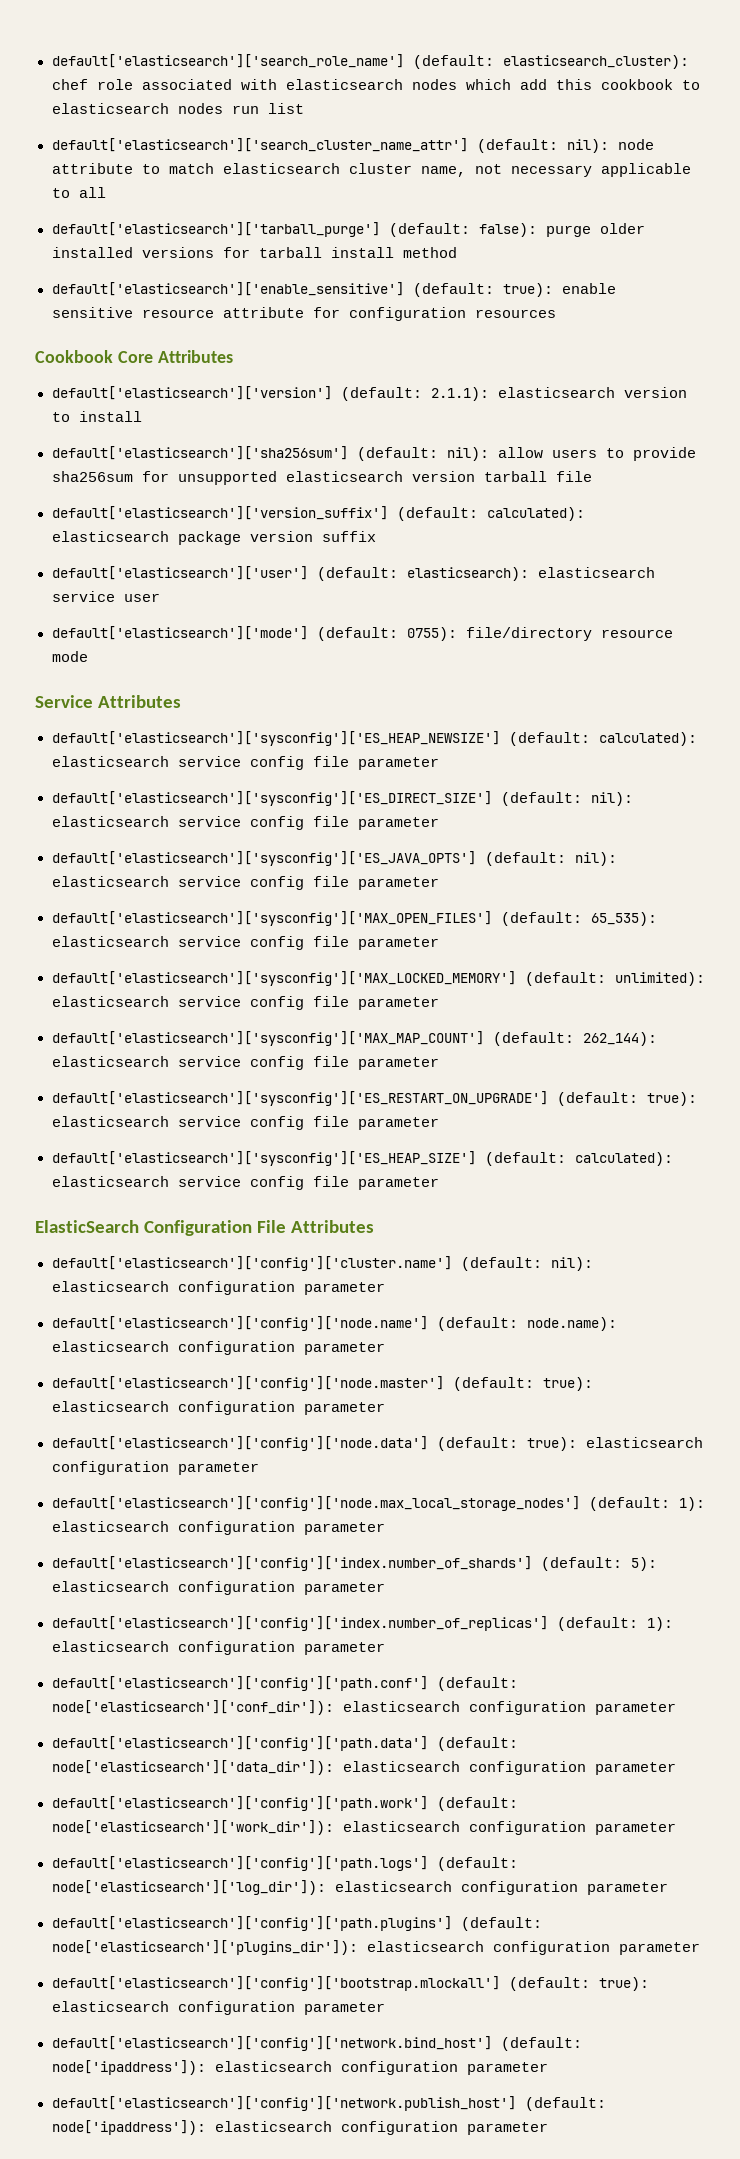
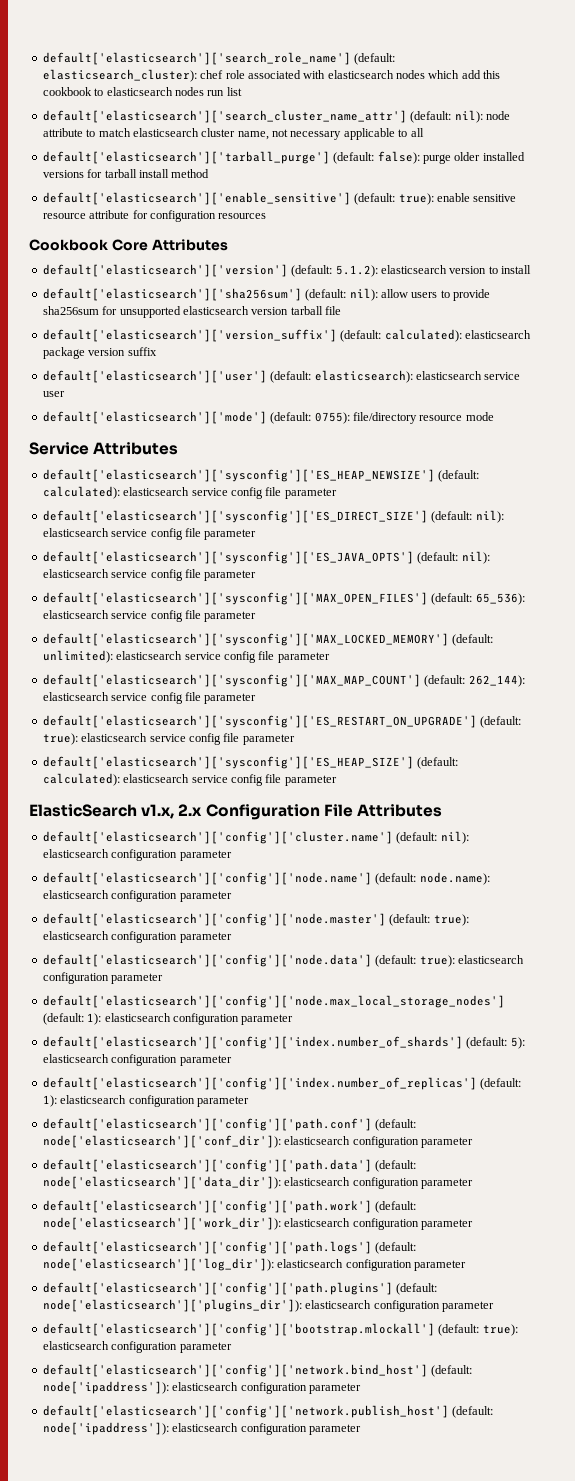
- default['elasticsearch']['version'] (default: 2.1.1): elasticsearch version to install
+ default['elasticsearch']['version'] (default: 5.1.2): elasticsearch version to install
- default['elasticsearch']['sysconfig']['MAX_OPEN_FILES'] (default: 65_535): elasticsearch service config file parameter
+ default['elasticsearch']['sysconfig']['MAX_OPEN_FILES'] (default: 65_536): elasticsearch service config file parameter
- ElasticSearch Configuration File Attributes
+ ElasticSearch v1.x, 2.x Configuration File Attributes

